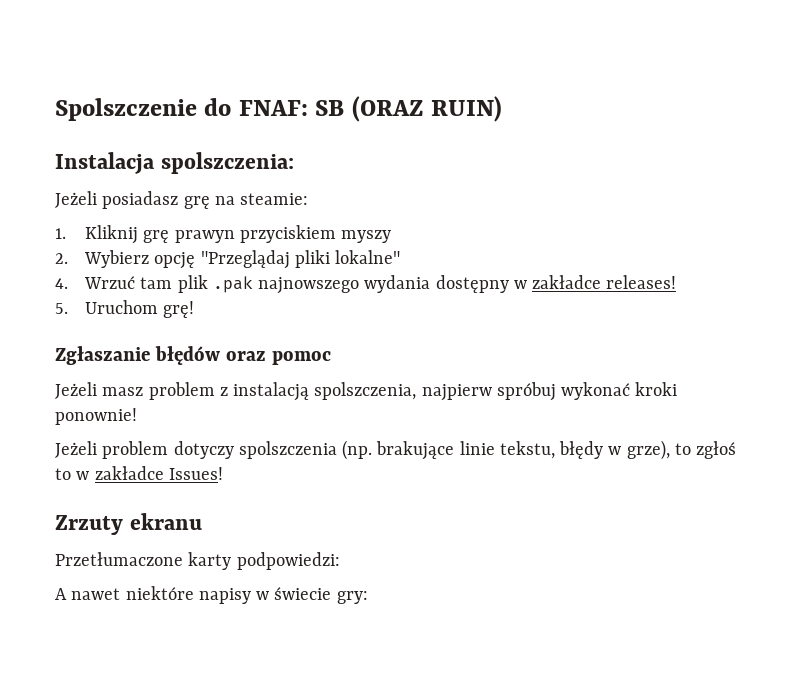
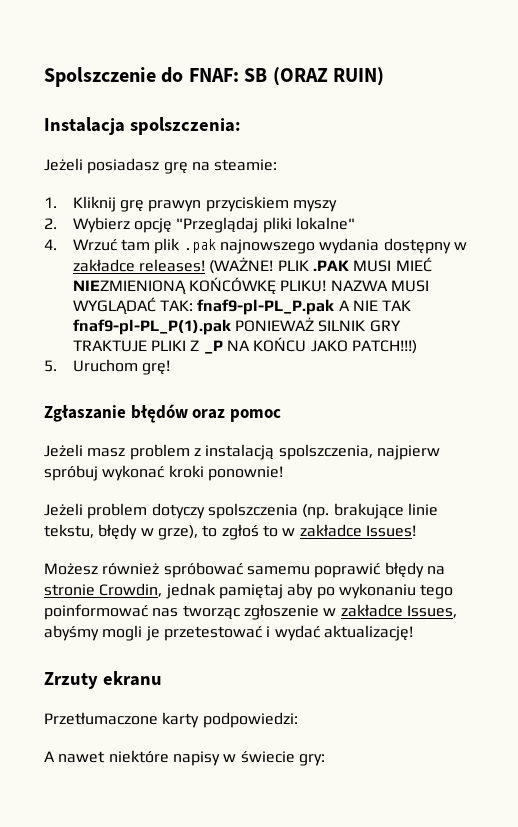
+ (WAŻNE! PLIK .PAK MUSI MIEĆ NIEZMIENIONĄ KOŃCÓWKĘ PLIKU! NAZWA MUSI WYGLĄDAĆ TAK: fnaf9-pl-PL_P.pak A NIE TAK fnaf9-pl-PL_P(1).pak PONIEWAŻ SILNIK GRY TRAKTUJE PLIKI Z _P NA KOŃCU JAKO PATCH!!!)
+ Możesz również spróbować samemu poprawić błędy na stronie Crowdin, jednak pamiętaj aby po wykonaniu tego poinformować nas tworząc zgłoszenie w zakładce Issues, abyśmy mogli je przetestować i wydać aktualizację!

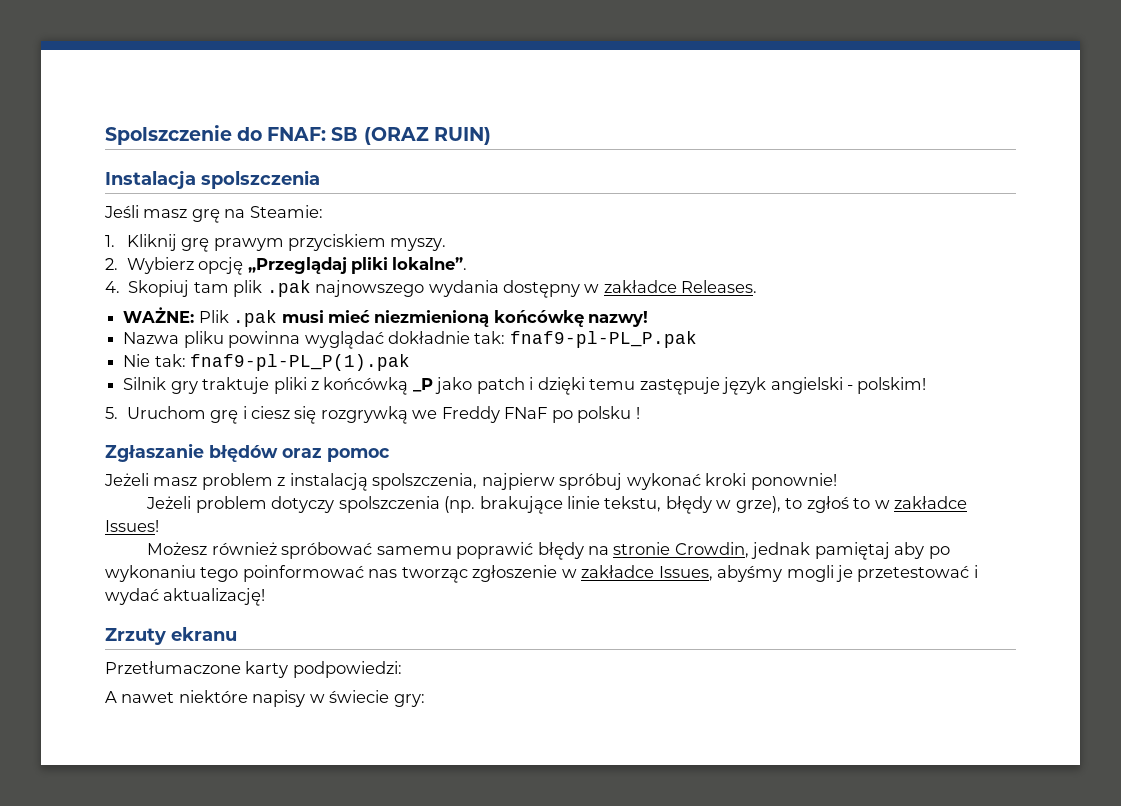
- Instalacja spolszczenia:
- Jeżeli posiadasz grę na steamie:
+ Instalacja spolszczenia
+ Jeśli masz grę na Steamie:
- 1. Kliknij grę prawyn przyciskiem myszy
+ 1. Kliknij grę prawym przyciskiem myszy.
- 2. Wybierz opcję "Przeglądaj pliki lokalne"
+ 2. Wybierz opcję „Przeglądaj pliki lokalne”.
- 4. Wrzuć tam plik .pak najnowszego wydania dostępny w zakładce releases! (WAŻNE! PLIK .PAK MUSI MIEĆ NIEZMIENIONĄ KOŃCÓWKĘ PLIKU! NAZWA MUSI WYGLĄDAĆ TAK: fnaf9-pl-PL_P.pak A NIE TAK fnaf9-pl-PL_P(1).pak PONIEWAŻ SILNIK GRY TRAKTUJE PLIKI Z _P NA KOŃCU JAKO PATCH!!!)
- 5. Uruchom grę!
+ 4. Skopiuj tam plik .pak najnowszego wydania dostępny w zakładce Releases.
+ WAŻNE: Plik .pak musi mieć niezmienioną końcówkę nazwy!
+ Nazwa pliku powinna wyglądać dokładnie tak: fnaf9-pl-PL_P.pak
+ Nie tak: fnaf9-pl-PL_P(1).pak
+ Silnik gry traktuje pliki z końcówką _P jako patch i dzięki temu zastępuje język angielski - polskim!
+ 5. Uruchom grę i ciesz się rozgrywką we Freddy FNaF po polsku !

